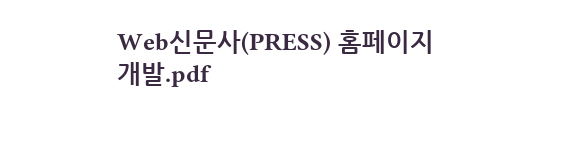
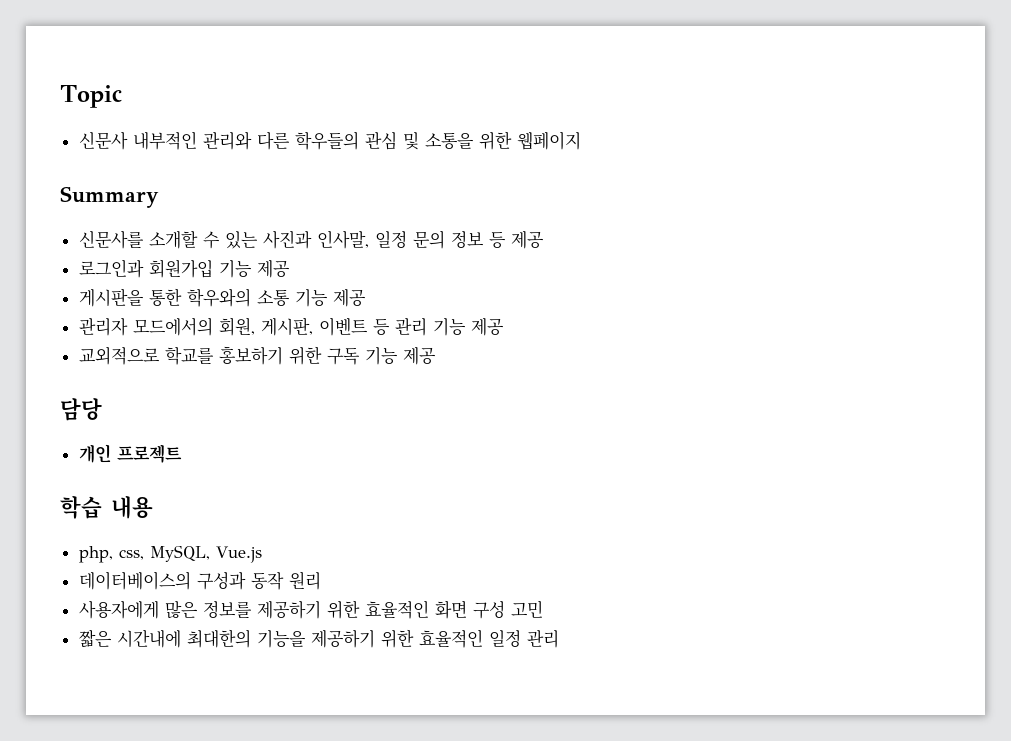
- Web신문사(PRESS) 홈페이지 개발.pdf
+ Topic
+ 신문사 내부적인 관리와 다른 학우들의 관심 및 소통을 위한 웹페이지
+ Summary
+ 신문사를 소개할 수 있는 사진과 인사말, 일정 문의 정보 등 제공
+ 로그인과 회원가입 기능 제공
+ 게시판을 통한 학우와의 소통 기능 제공
+ 관리자 모드에서의 회원, 게시판, 이벤트 등 관리 기능 제공
+ 교외적으로 학교를 홍보하기 위한 구독 기능 제공
+ 담당
+ 개인 프로젝트
+ 학습 내용
+ php, css, MySQL, Vue.js
+ 데이터베이스의 구성과 동작 원리
+ 사용자에게 많은 정보를 제공하기 위한 효율적인 화면 구성 고민
+ 짧은 시간내에 최대한의 기능을 제공하기 위한 효율적인 일정 관리

